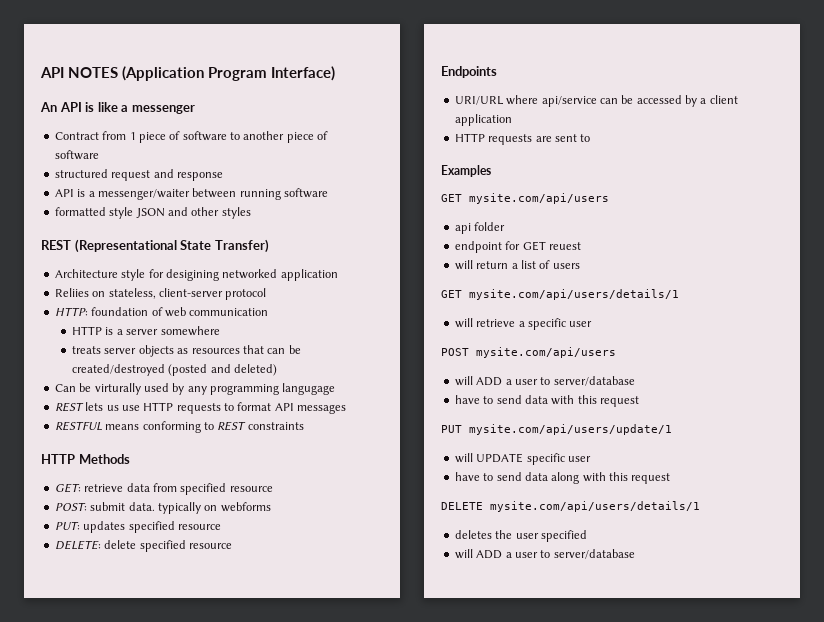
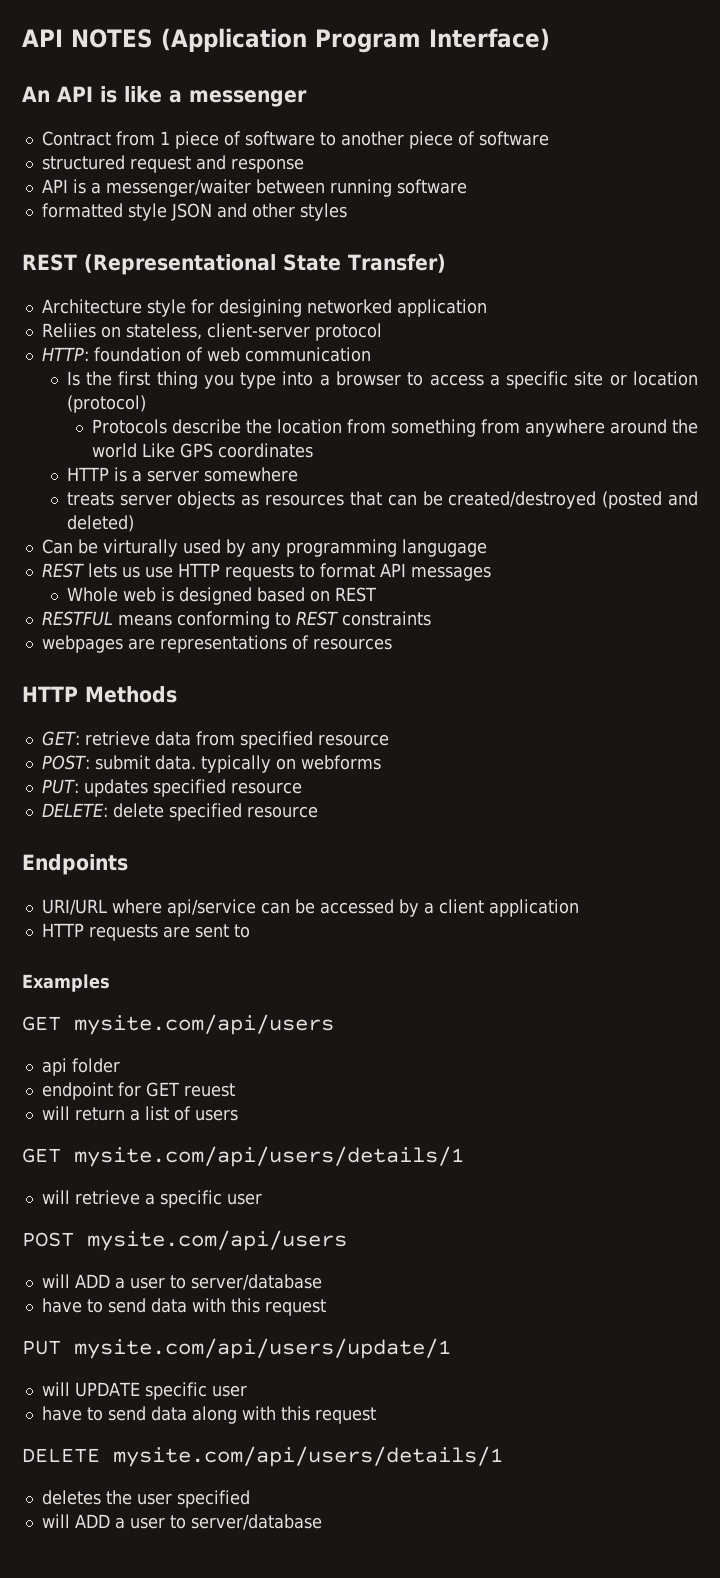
+ Is the first thing you type into a browser to access a specific site or location (protocol)
+ Protocols describe the location from something from anywhere around the world Like GPS coordinates
+ Whole web is designed based on REST
+ webpages are representations of resources

